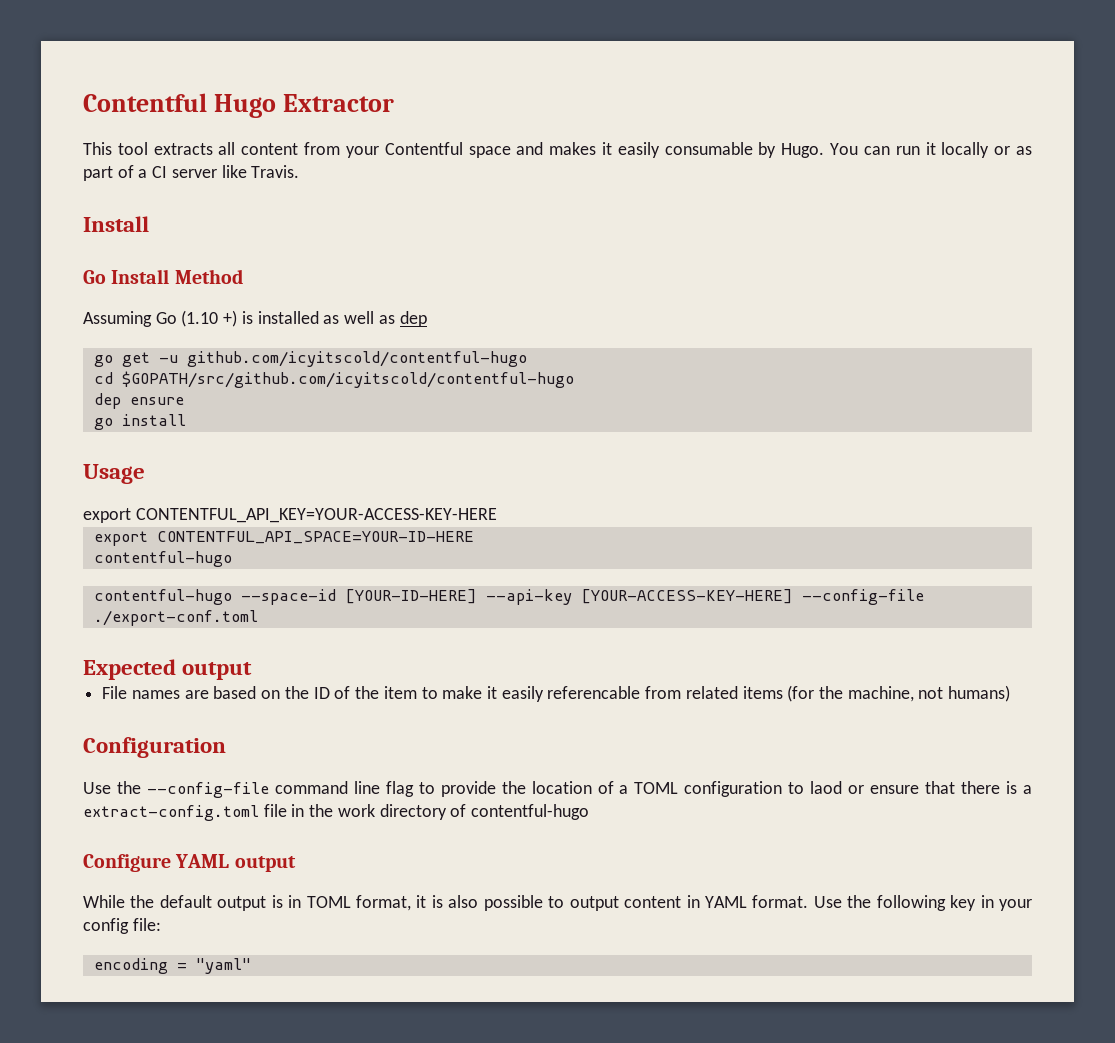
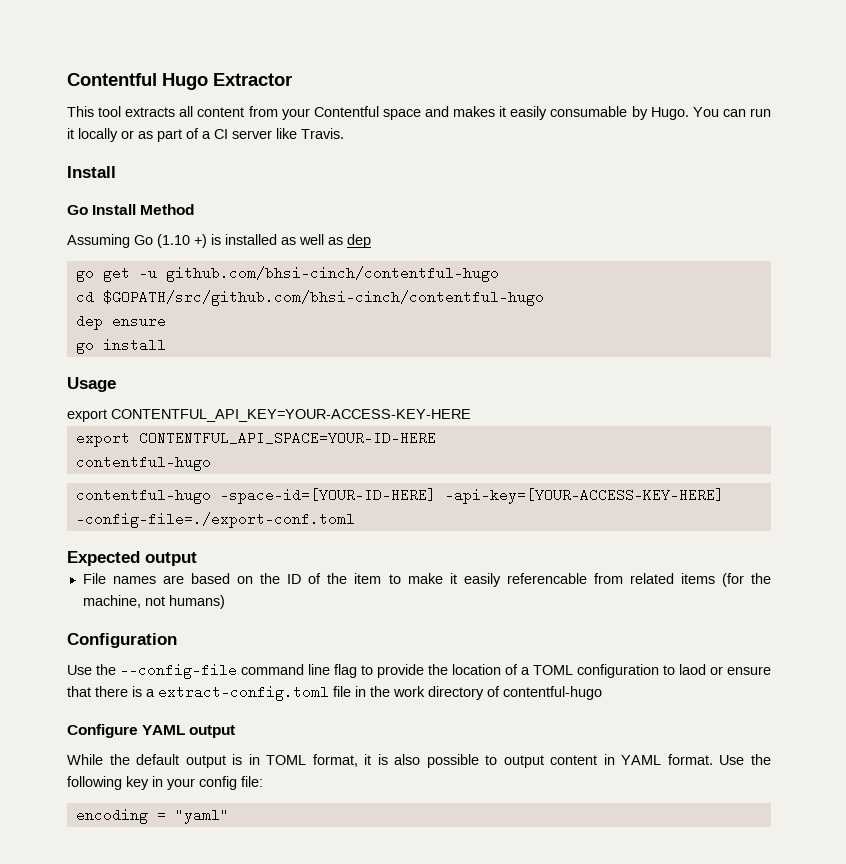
- go get -u github.com/icyitscold/contentful-hugo
+ go get -u github.com/bhsi-cinch/contentful-hugo
- cd $GOPATH/src/github.com/icyitscold/contentful-hugo
+ cd $GOPATH/src/github.com/bhsi-cinch/contentful-hugo
- contentful-hugo --space-id [YOUR-ID-HERE] --api-key [YOUR-ACCESS-KEY-HERE] --config-file ./export-conf.toml
+ contentful-hugo -space-id=[YOUR-ID-HERE] -api-key=[YOUR-ACCESS-KEY-HERE] -config-file=./export-conf.toml

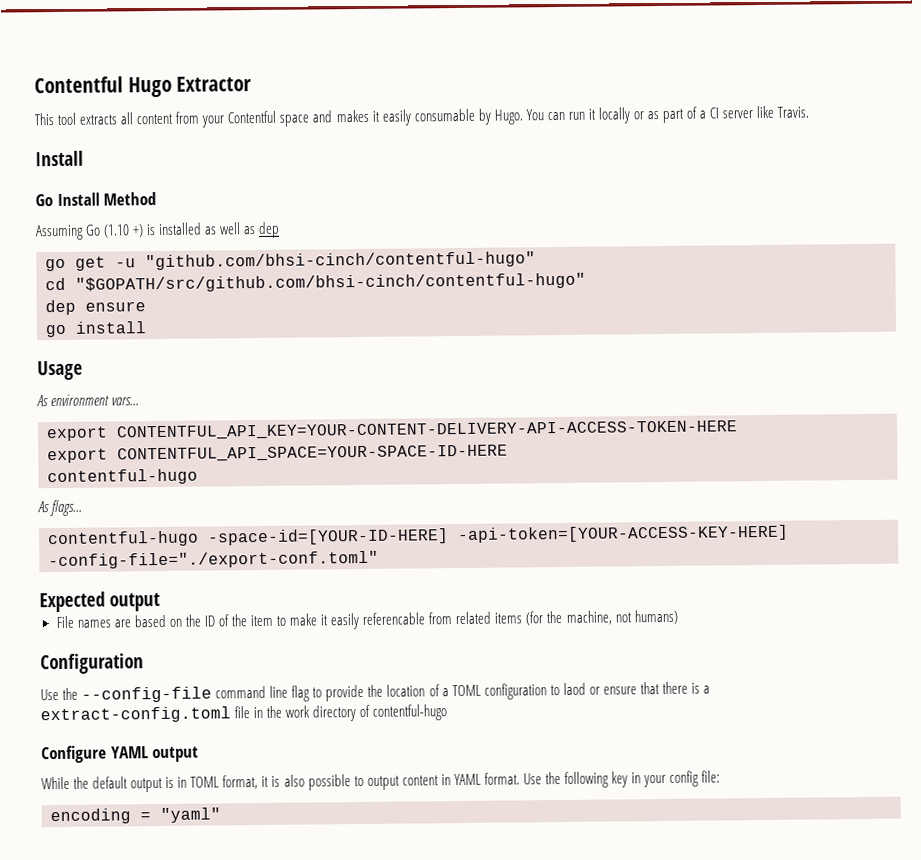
- go get -u github.com/bhsi-cinch/contentful-hugo
+ go get -u "github.com/bhsi-cinch/contentful-hugo"
- cd $GOPATH/src/github.com/bhsi-cinch/contentful-hugo
+ cd "$GOPATH/src/github.com/bhsi-cinch/contentful-hugo"
- export CONTENTFUL_API_KEY=YOUR-ACCESS-KEY-HERE
- export CONTENTFUL_API_SPACE=YOUR-ID-HERE
+ As environment vars...
+ export CONTENTFUL_API_KEY=YOUR-CONTENT-DELIVERY-API-ACCESS-TOKEN-HERE
+ export CONTENTFUL_API_SPACE=YOUR-SPACE-ID-HERE
  contentful-hugo
+ As flags...
- contentful-hugo -space-id=[YOUR-ID-HERE] -api-key=[YOUR-ACCESS-KEY-HERE] -config-file=./export-conf.toml
+ contentful-hugo -space-id=[YOUR-ID-HERE] -api-token=[YOUR-ACCESS-KEY-HERE] -config-file="./export-conf.toml"

